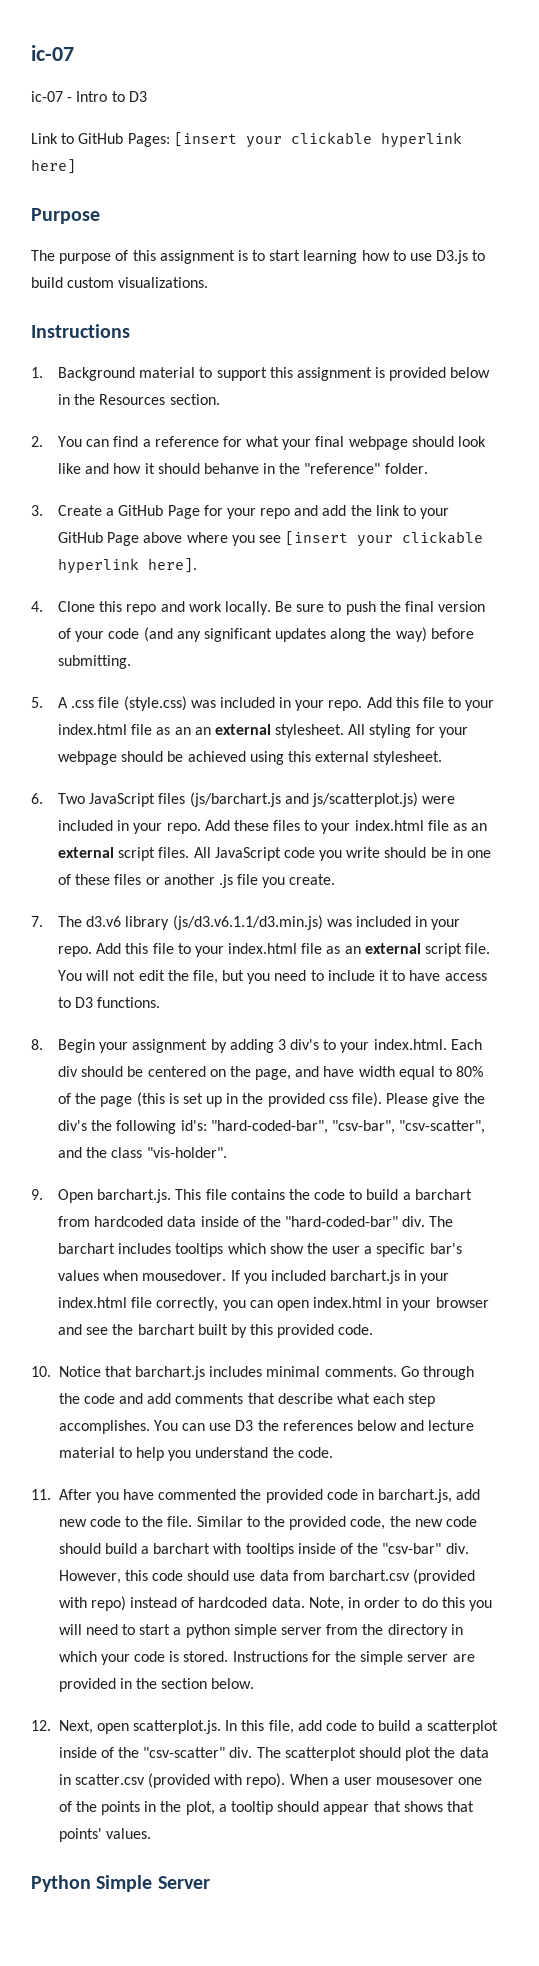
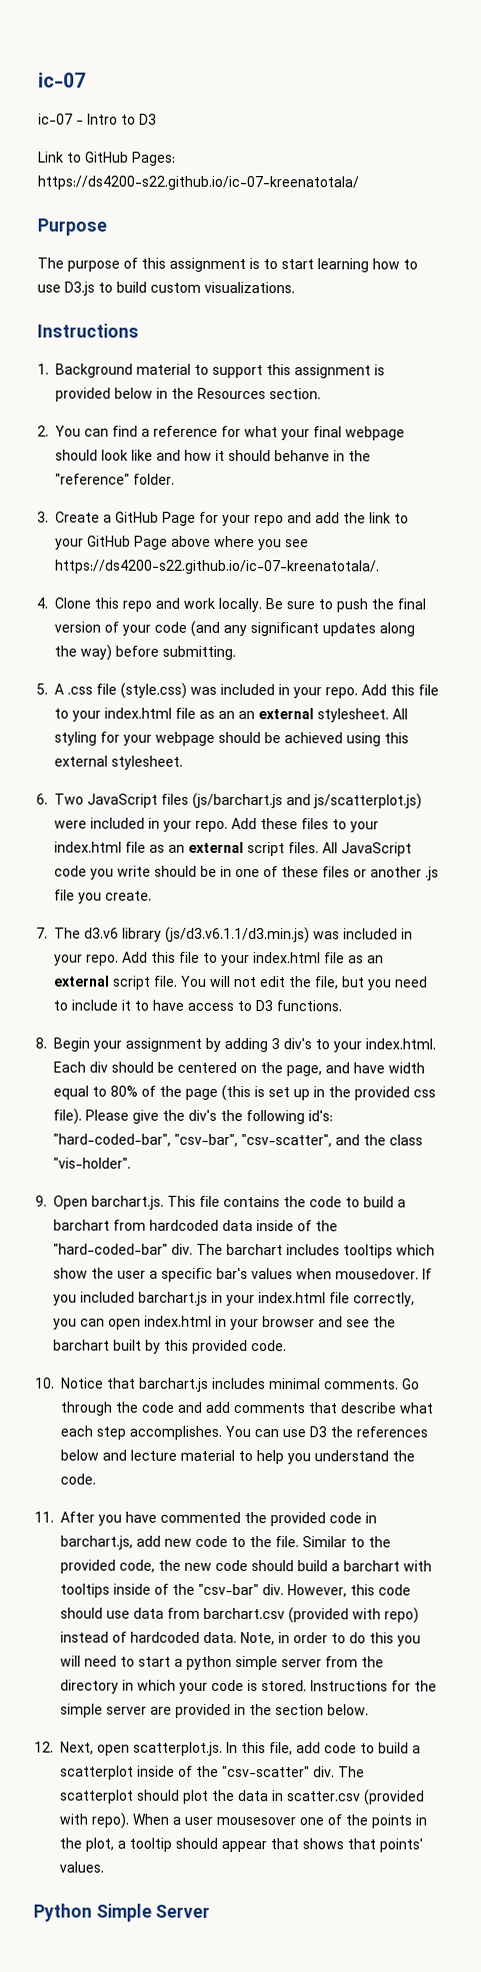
- Link to GitHub Pages: [insert your clickable hyperlink here]
+ Link to GitHub Pages: https://ds4200-s22.github.io/ic-07-kreenatotala/
- 3. Create a GitHub Page for your repo and add the link to your GitHub Page above where you see [insert your clickable hyperlink here].
+ 3. Create a GitHub Page for your repo and add the link to your GitHub Page above where you see https://ds4200-s22.github.io/ic-07-kreenatotala/.

